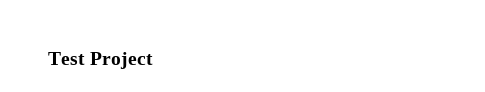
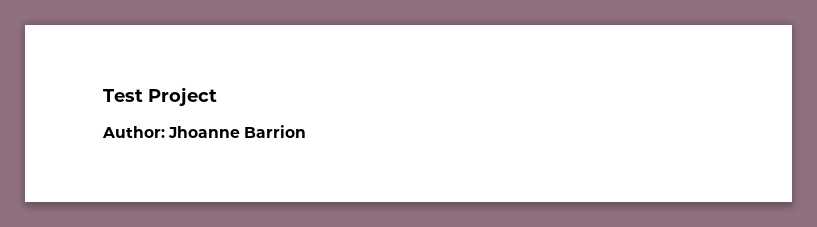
+ Author: Jhoanne Barrion

